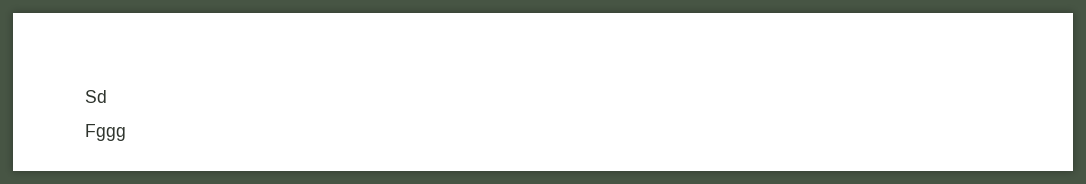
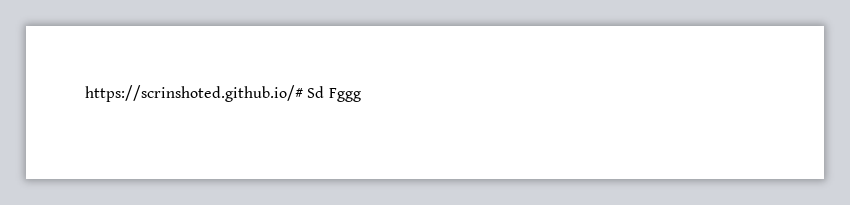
- Sd
- Fggg
+ https://scrinshoted.github.io/# Sd Fggg

